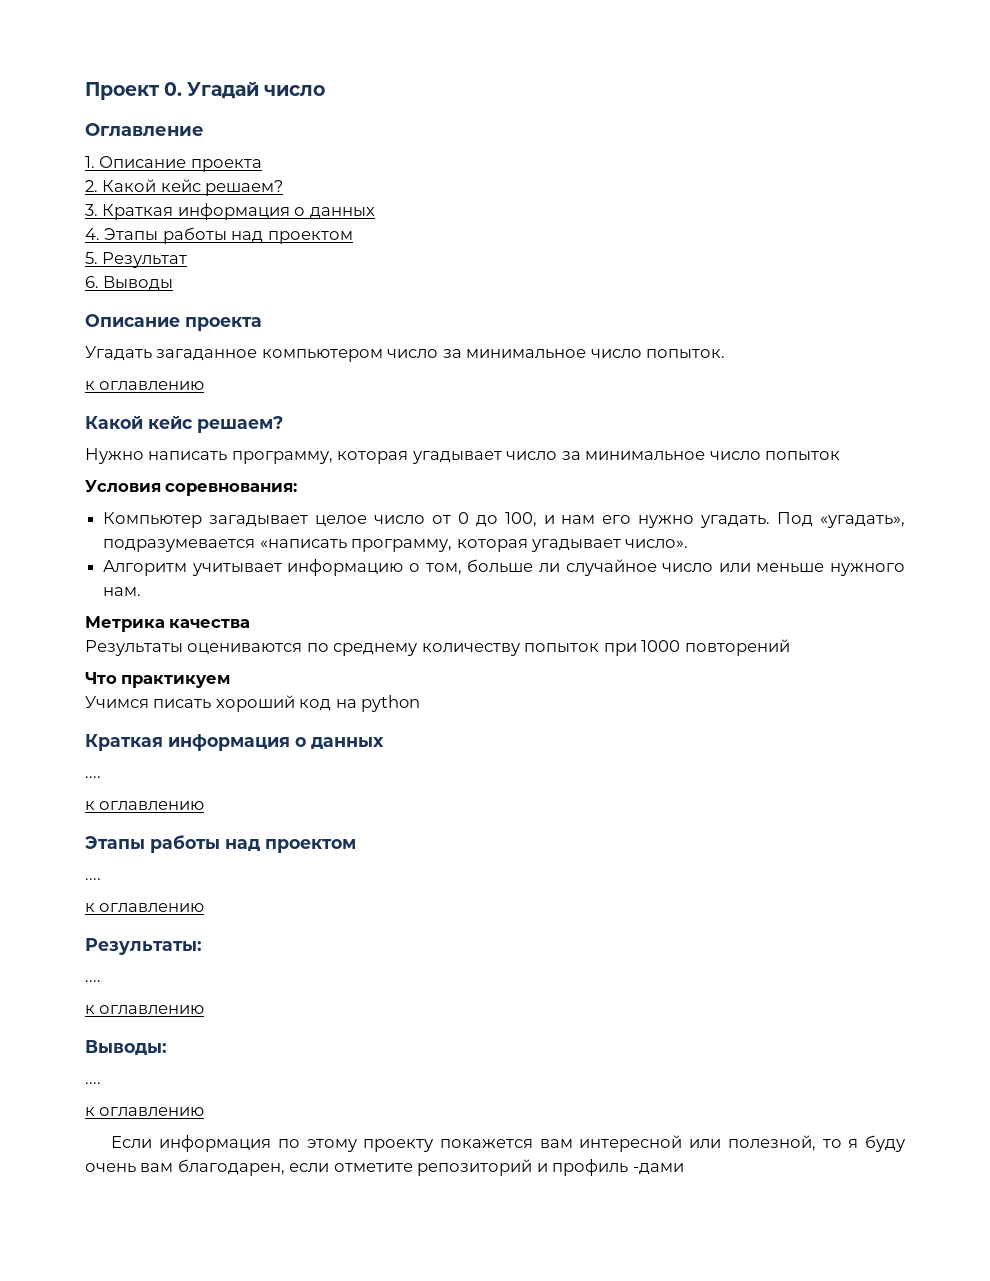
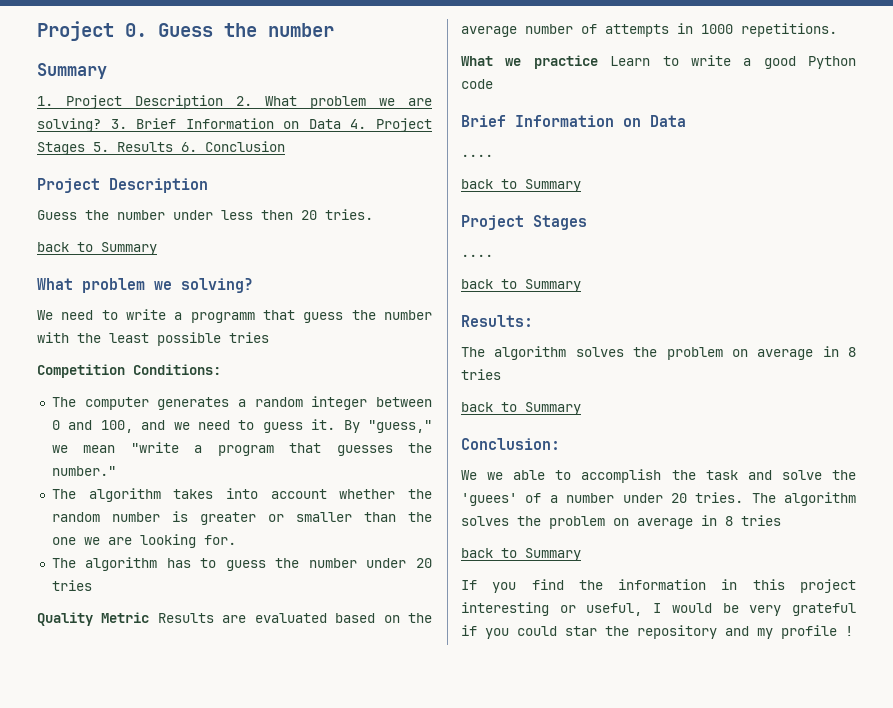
- Проект 0. Угадай число
- Оглавление
- 1. Описание проекта
- 2. Какой кейс решаем?
- 3. Краткая информация о данных
- 4. Этапы работы над проектом
- 5. Результат
- 6. Выводы
- Описание проекта
- Угадать загаданное компьютером число за минимальное число попыток.
- к оглавлению
- Какой кейс решаем?
- Нужно написать программу, которая угадывает число за минимальное число попыток
- Условия соревнования:
- Компьютер загадывает целое число от 0 до 100, и нам его нужно угадать. Под «угадать», подразумевается «написать программу, которая угадывает число».
- Алгоритм учитывает информацию о том, больше ли случайное число или меньше нужного нам.
- Метрика качества
- Результаты оцениваются по среднему количеству попыток при 1000 повторений
- Что практикуем
- Учимся писать хороший код на python
- Краткая информация о данных
+ Project 0. Guess the number
+ Summary
+ 1. Project Description 2. What problem we are solving? 3. Brief Information on Data 4. Project Stages 5. Results 6. Conclusion
+ Project Description
+ Guess the number under less then 20 tries.
+ back to Summary
+ What problem we solving?
+ We need to write a programm that guess the number with the least possible tries
+ Competition Conditions:
+ The computer generates a random integer between 0 and 100, and we need to guess it. By "guess," we mean "write a program that guesses the number."
+ The algorithm takes into account whether the random number is greater or smaller than the one we are looking for.
+ The algorithm has to guess the number under 20 tries
+ Quality Metric Results are evaluated based on the average number of attempts in 1000 repetitions.
+ What we practice Learn to write a good Python code
+ Brief Information on Data
  ....
- к оглавлению
- Этапы работы над проектом
+ back to Summary
+ Project Stages
  ....
- к оглавлению
- Результаты:
- ....
- к оглавлению
- Выводы:
- ....
- к оглавлению
- Если информация по этому проекту покажется вам интересной или полезной, то я буду очень вам благодарен, если отметите репозиторий и профиль -дами
+ back to Summary
+ Results:
+ The algorithm solves the problem on average in 8 tries
+ back to Summary
+ Conclusion:
+ We we able to accomplish the task and solve the 'guees' of a number under 20 tries. The algorithm solves the problem on average in 8 tries
+ back to Summary
+ If you find the information in this project interesting or useful, I would be very grateful if you could star the repository and my profile !

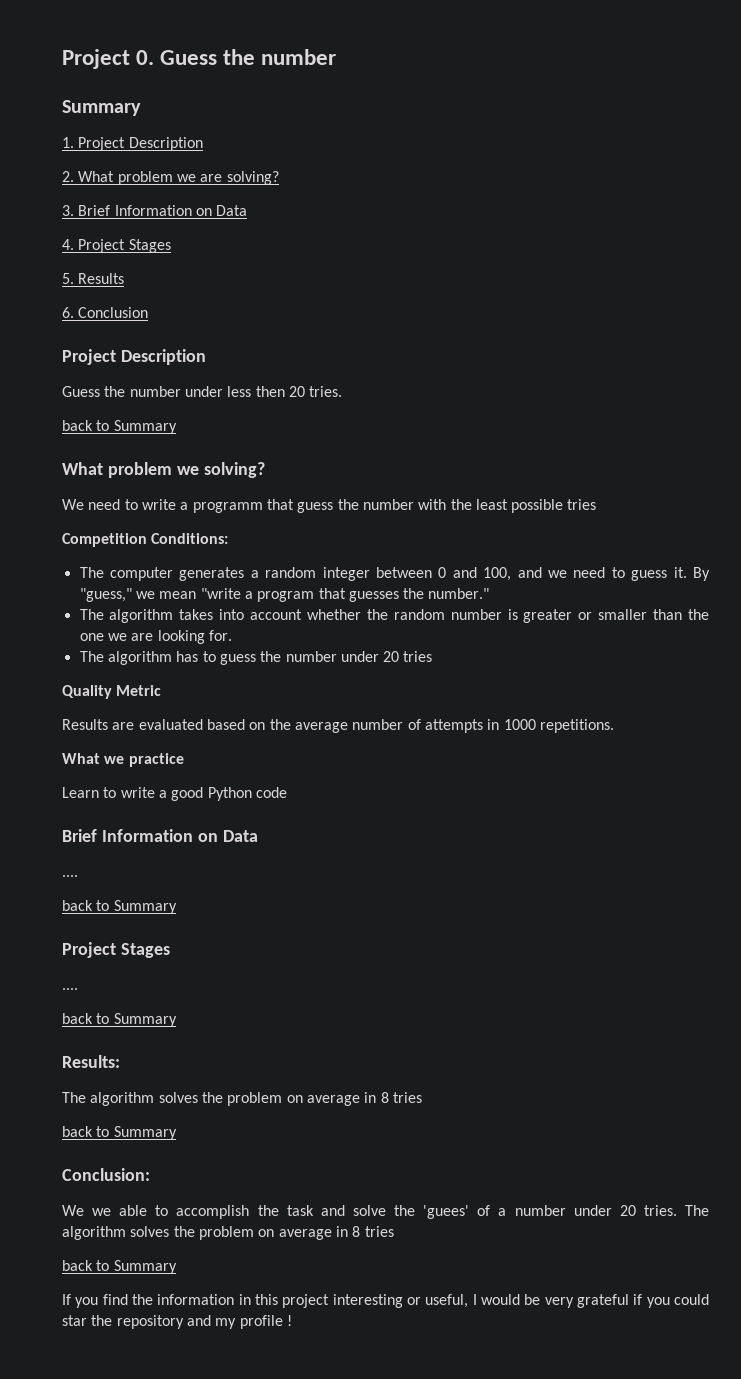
- 1. Project Description 2. What problem we are solving? 3. Brief Information on Data 4. Project Stages 5. Results 6. Conclusion
+ 1. Project Description
+ 2. What problem we are solving?
+ 3. Brief Information on Data
+ 4. Project Stages
+ 5. Results
+ 6. Conclusion
- Quality Metric Results are evaluated based on the average number of attempts in 1000 repetitions.
+ Quality Metric
+ Results are evaluated based on the average number of attempts in 1000 repetitions.
- What we practice Learn to write a good Python code
+ What we practice
+ Learn to write a good Python code

